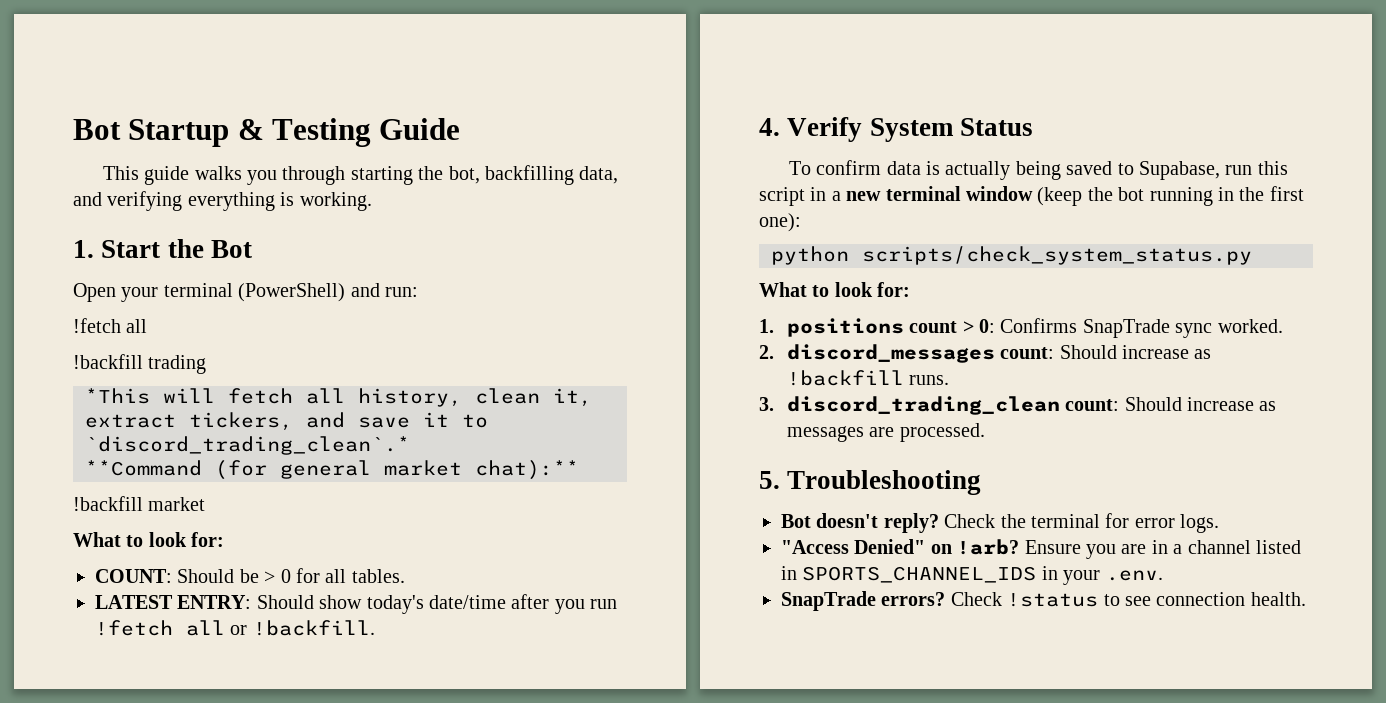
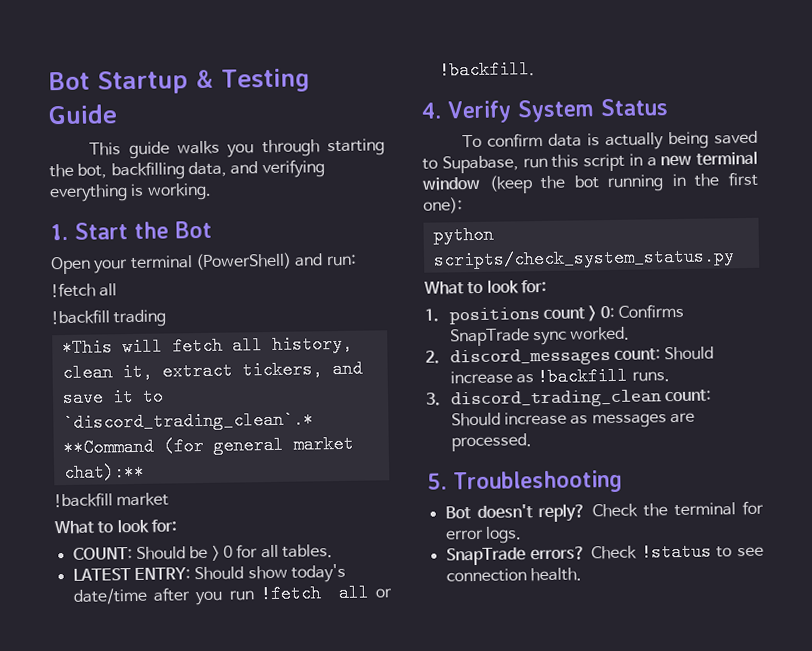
- "Access Denied" on !arb? Ensure you are in a channel listed in SPORTS_CHANNEL_IDS in your .env.

